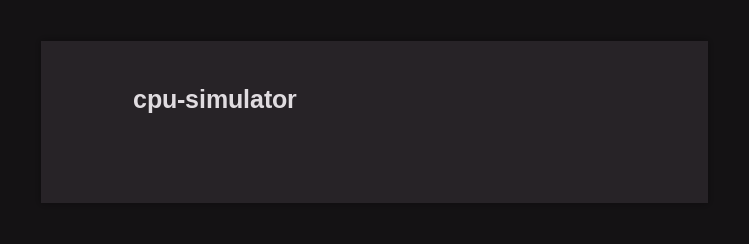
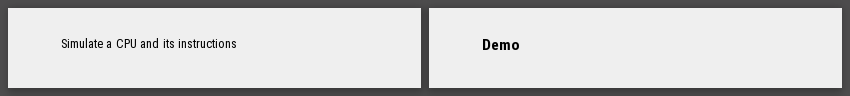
- cpu-simulator
+ Simulate a CPU and its instructions
+ Demo

